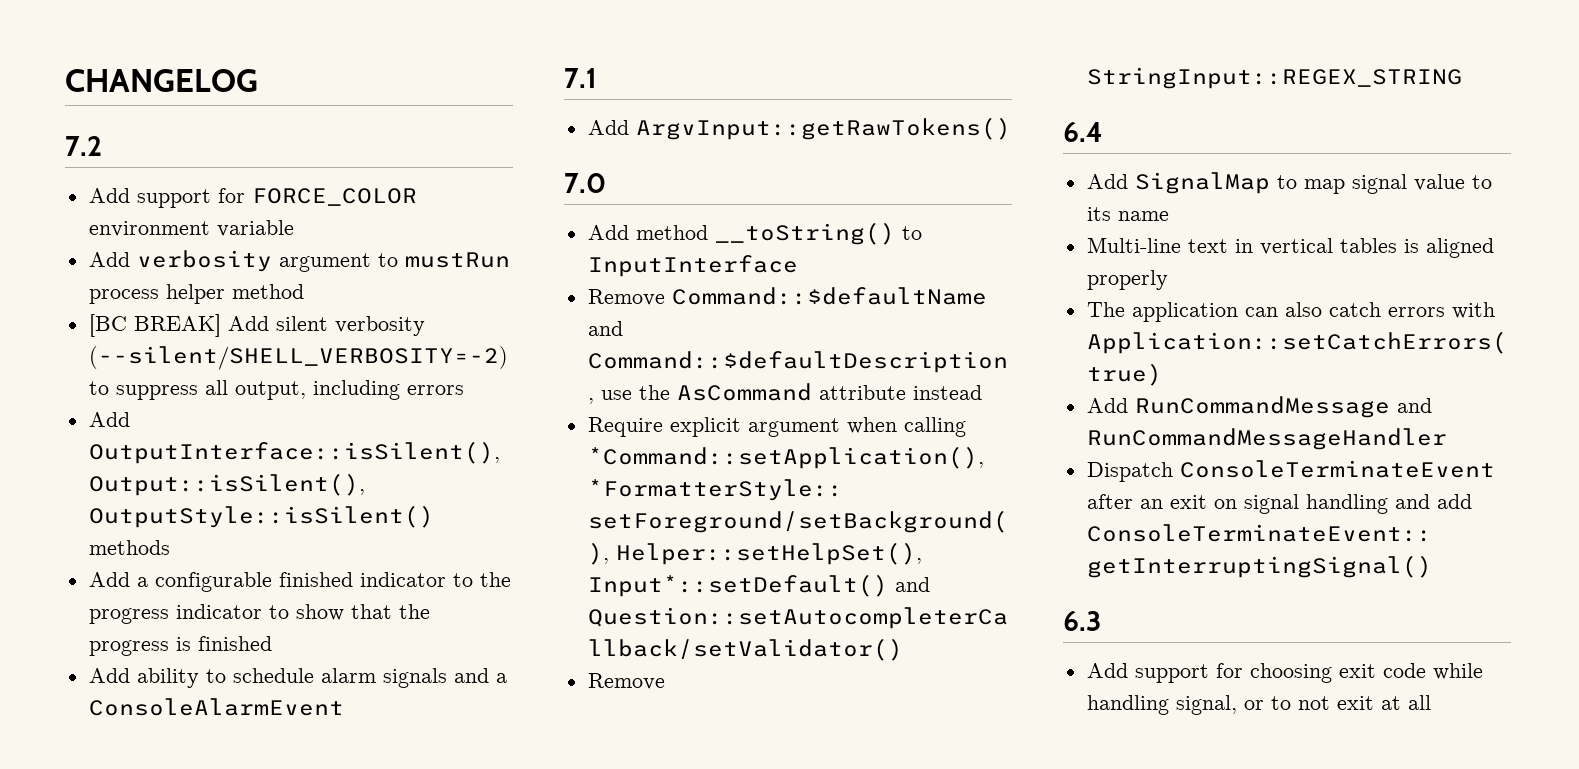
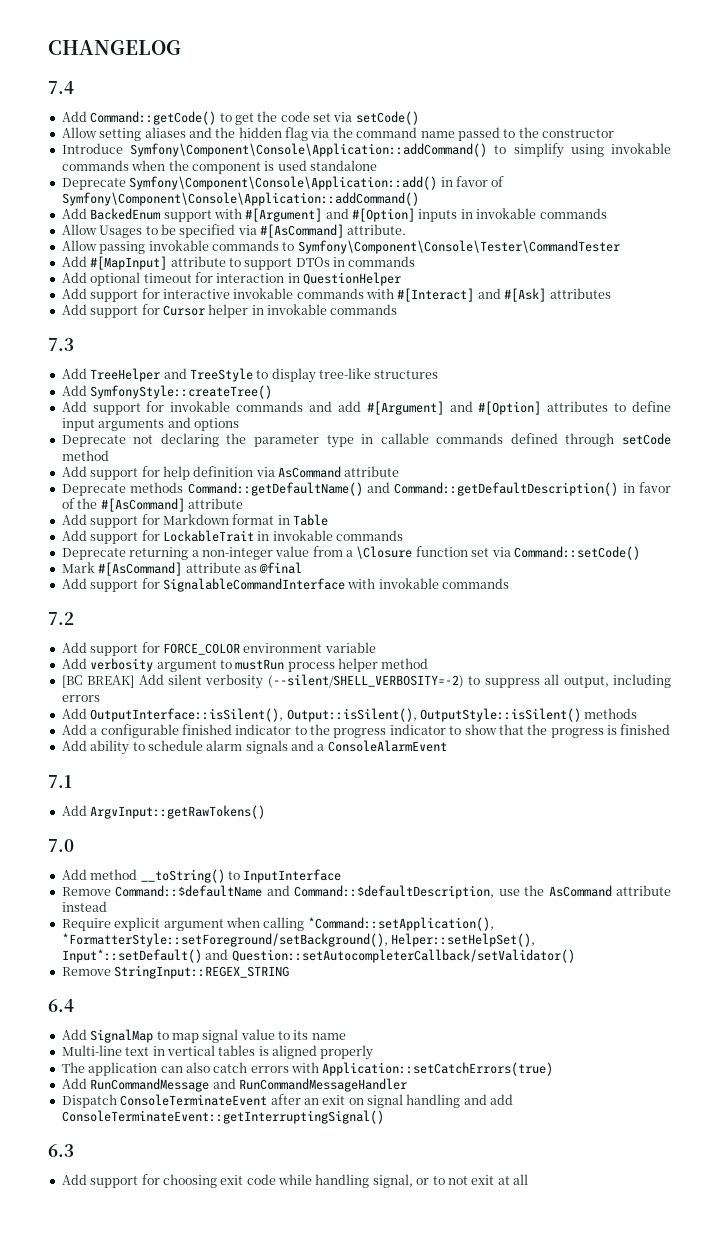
+ 7.4
+ Add Command::getCode() to get the code set via setCode()
+ Allow setting aliases and the hidden flag via the command name passed to the constructor
+ Introduce Symfony\Component\Console\Application::addCommand() to simplify using invokable commands when the component is used standalone
+ Deprecate Symfony\Component\Console\Application::add() in favor of Symfony\Component\Console\Application::addCommand()
+ Add BackedEnum support with #[Argument] and #[Option] inputs in invokable commands
+ Allow Usages to be specified via #[AsCommand] attribute.
+ Allow passing invokable commands to Symfony\Component\Console\Tester\CommandTester
+ Add #[MapInput] attribute to support DTOs in commands
+ Add optional timeout for interaction in QuestionHelper
+ Add support for interactive invokable commands with #[Interact] and #[Ask] attributes
+ Add support for Cursor helper in invokable commands
+ 7.3
+ Add TreeHelper and TreeStyle to display tree-like structures
+ Add SymfonyStyle::createTree()
+ Add support for invokable commands and add #[Argument] and #[Option] attributes to define input arguments and options
+ Deprecate not declaring the parameter type in callable commands defined through setCode method
+ Add support for help definition via AsCommand attribute
+ Deprecate methods Command::getDefaultName() and Command::getDefaultDescription() in favor of the #[AsCommand] attribute
+ Add support for Markdown format in Table
+ Add support for LockableTrait in invokable commands
+ Deprecate returning a non-integer value from a \Closure function set via Command::setCode()
+ Mark #[AsCommand] attribute as @final
+ Add support for SignalableCommandInterface with invokable commands

